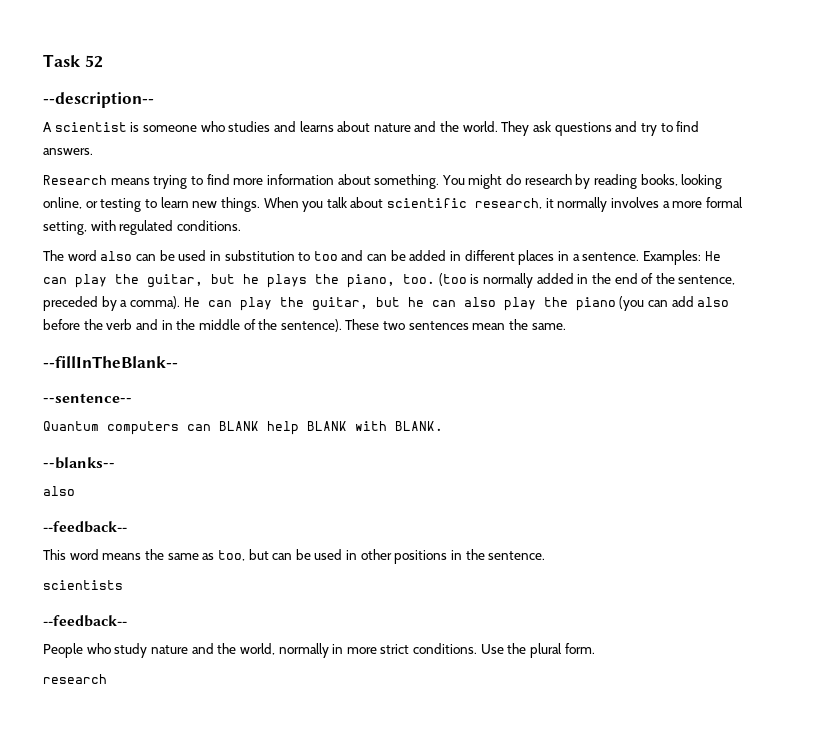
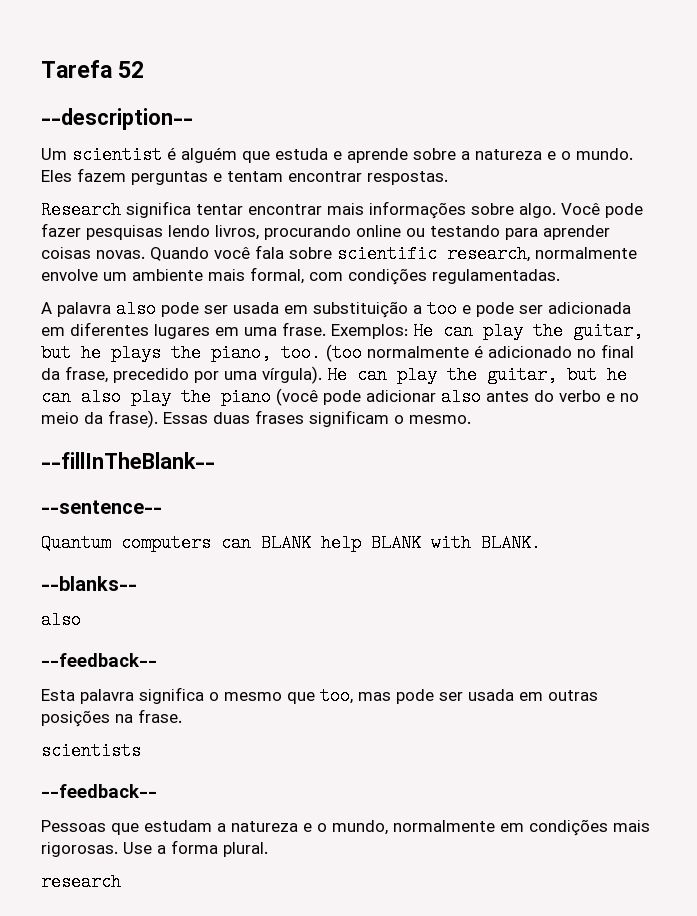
- Task 52
+ Tarefa 52
- A scientist is someone who studies and learns about nature and the world. They ask questions and try to find answers.
- Research means trying to find more information about something. You might do research by reading books, looking online, or testing to learn new things. When you talk about scientific research, it normally involves a more formal setting, with regulated conditions.
- The word also can be used in substitution to too and can be added in different places in a sentence. Examples: He can play the guitar, but he plays the piano, too.
+ Um scientist é alguém que estuda e aprende sobre a natureza e o mundo. Eles fazem perguntas e tentam encontrar respostas.
+ Research significa tentar encontrar mais informações sobre algo. Você pode fazer pesquisas lendo livros, procurando online ou testando para aprender coisas novas. Quando você fala sobre scientific research, normalmente envolve um ambiente mais formal, com condições regulamentadas.
+ A palavra also pode ser usada em substituição a too e pode ser adicionada em diferentes lugares em uma frase. Exemplos: He can play the guitar, but he plays the piano, too.
- (too is normally added in the end of the sentence, preceded by a comma).
+ (too normalmente é adicionado no final da frase, precedido por uma vírgula).
- He can play the guitar, but he can also play the piano (you can add also before the verb and in the middle of the sentence). These two sentences mean the same.
+ He can play the guitar, but he can also play the piano (você pode adicionar also antes do verbo e no meio da frase). Essas duas frases significam o mesmo.
- This word means the same as too, but can be used in other positions in the sentence.
+ Esta palavra significa o mesmo que too, mas pode ser usada em outras posições na frase.
  scientists
  --feedback--
- People who study nature and the world, normally in more strict conditions. Use the plural form.
+ Pessoas que estudam a natureza e o mundo, normalmente em condições mais rigorosas. Use a forma plural.

